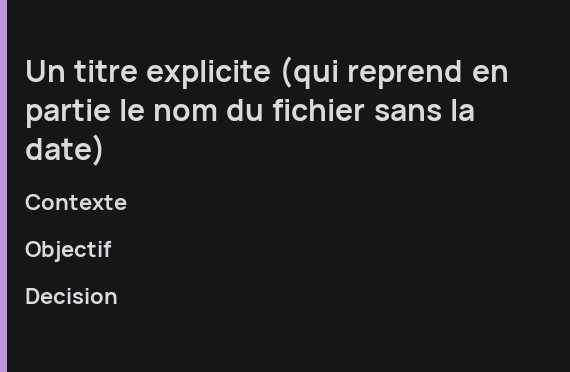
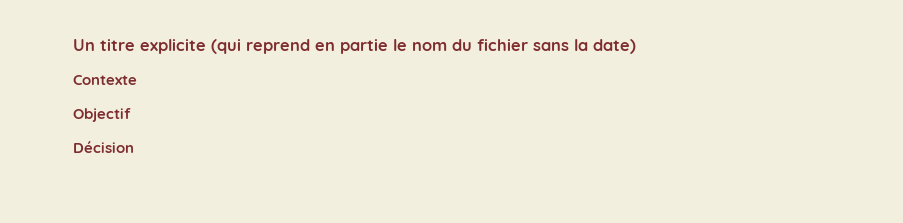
- Decision
+ Décision

